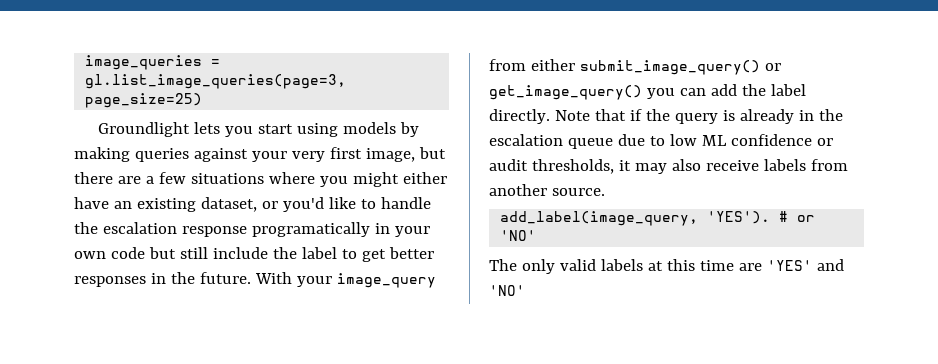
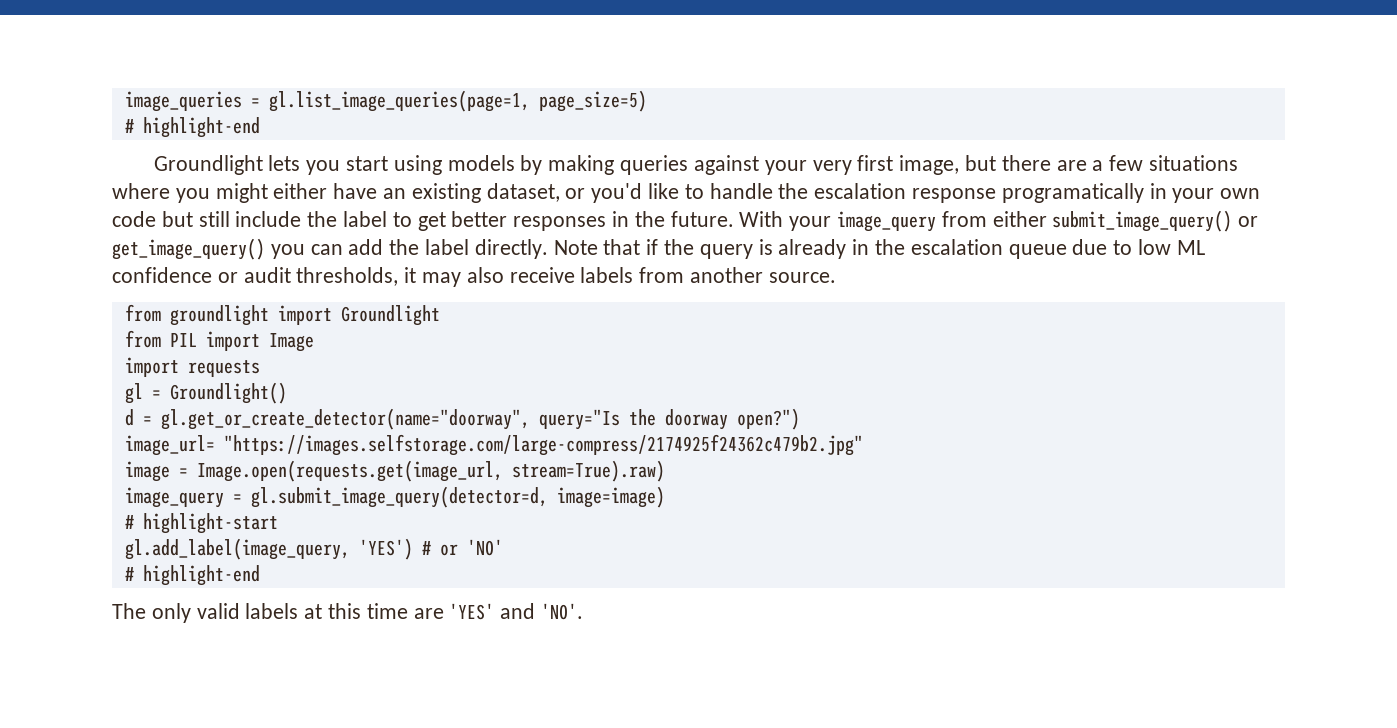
- image_queries = gl.list_image_queries(page=3, page_size=25)
+ image_queries = gl.list_image_queries(page=1, page_size=5)
+ # highlight-end
- add_label(image_query, 'YES'). # or 'NO'
+ from groundlight import Groundlight
+ from PIL import Image
+ import requests
+ gl = Groundlight()
+ d = gl.get_or_create_detector(name="doorway", query="Is the doorway open?")
+ image_url= "https://images.selfstorage.com/large-compress/2174925f24362c479b2.jpg"
+ image = Image.open(requests.get(image_url, stream=True).raw)
+ image_query = gl.submit_image_query(detector=d, image=image)
+ # highlight-start
+ gl.add_label(image_query, 'YES') # or 'NO'
+ # highlight-end
- The only valid labels at this time are 'YES' and 'NO'
+ The only valid labels at this time are 'YES' and 'NO'.

